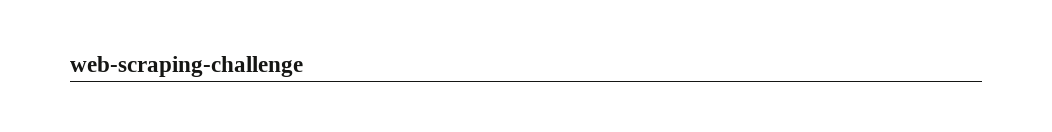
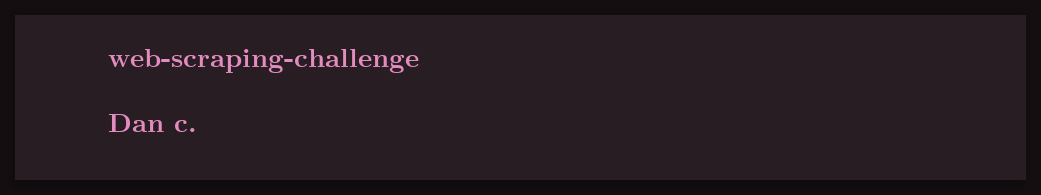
+ Dan c.

